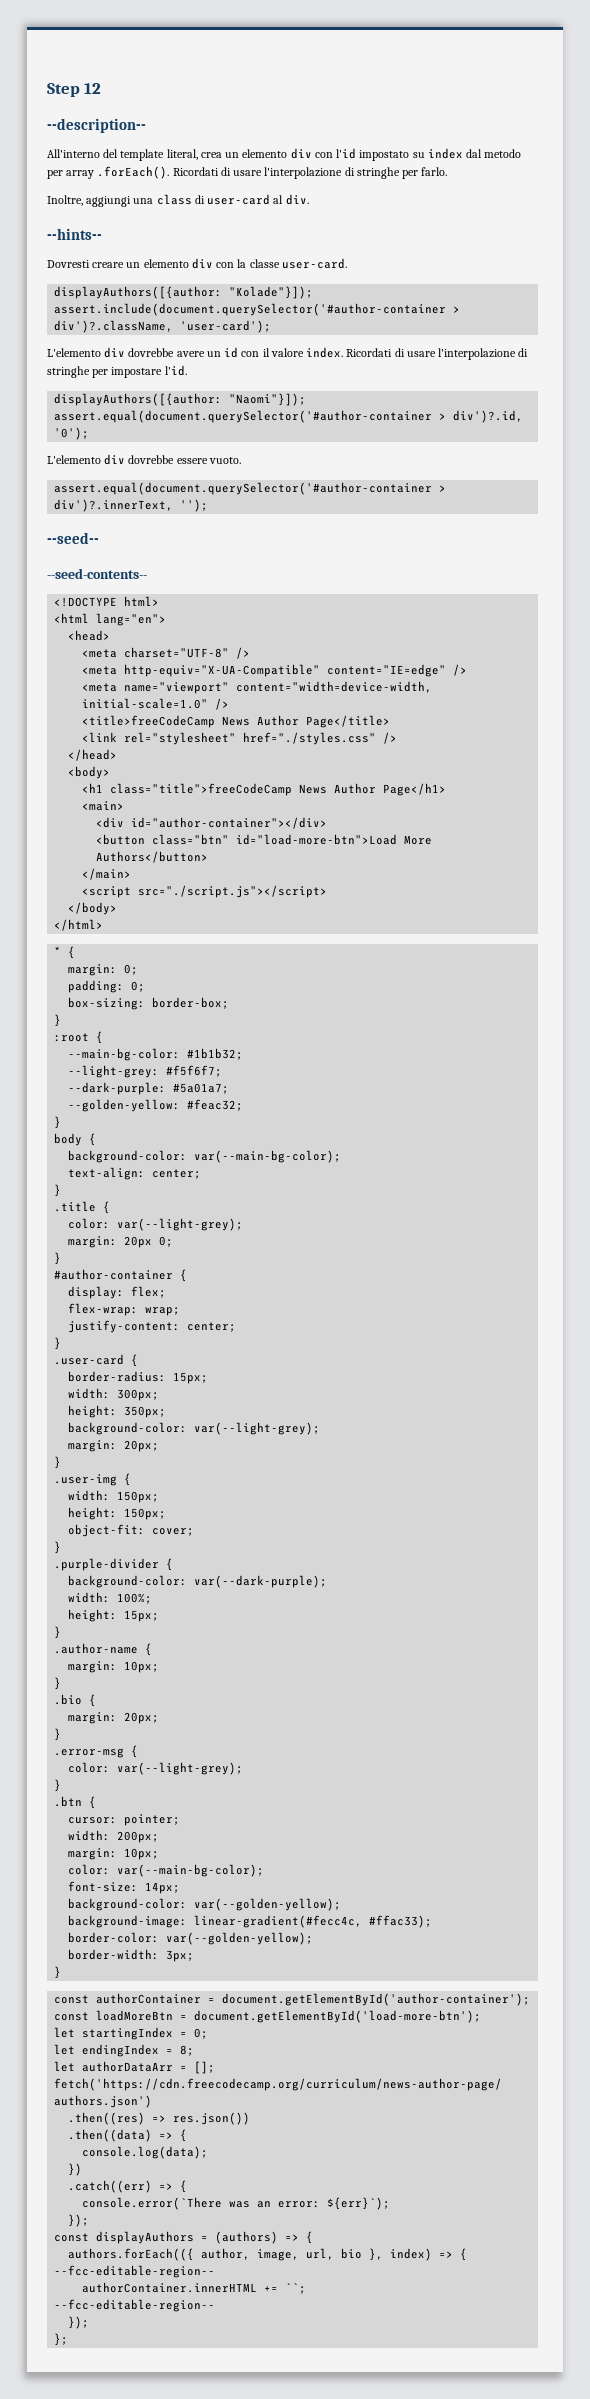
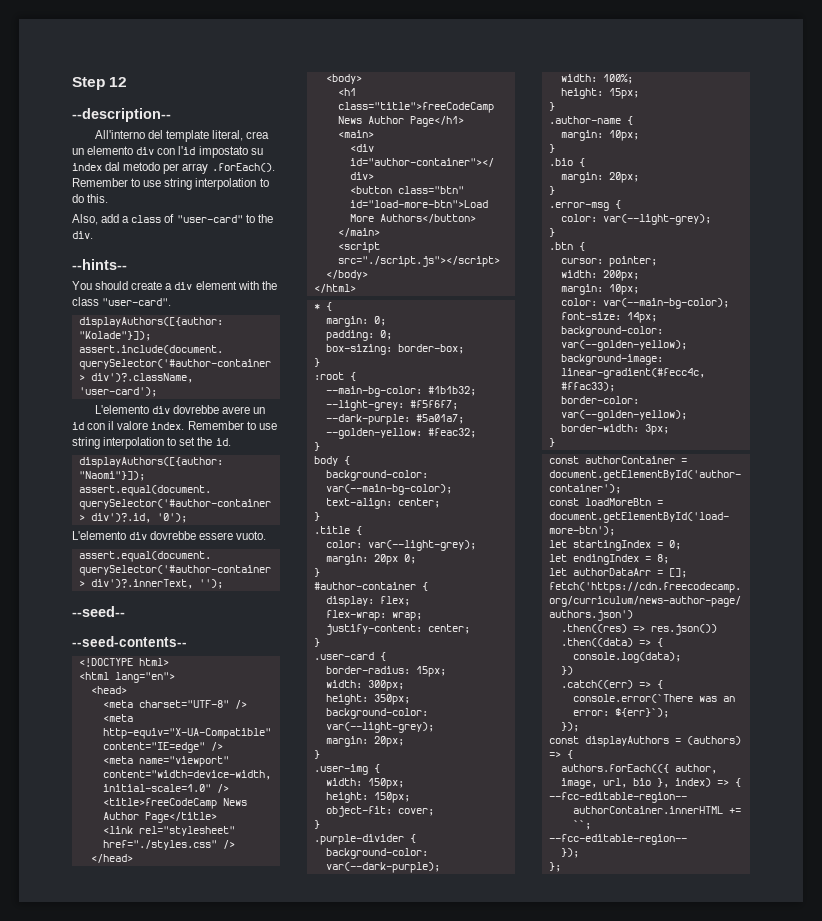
- All'interno del template literal, crea un elemento div con l'id impostato su index dal metodo per array .forEach(). Ricordati di usare l'interpolazione di stringhe per farlo.
- Inoltre, aggiungi una class di user-card al div.
+ All'interno del template literal, crea un elemento div con l'id impostato su index dal metodo per array .forEach(). Remember to use string interpolation to do this.
+ Also, add a class of "user-card" to the div.
  --hints--
- Dovresti creare un elemento div con la classe user-card.
+ You should create a div element with the class "user-card".
- Ricordati di usare l'interpolazione di stringhe per impostare l'id.
+ Remember to use string interpolation to set the id.

